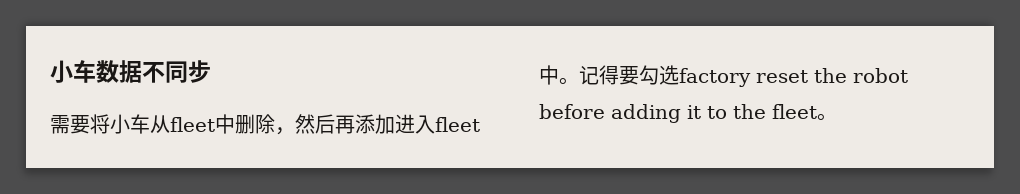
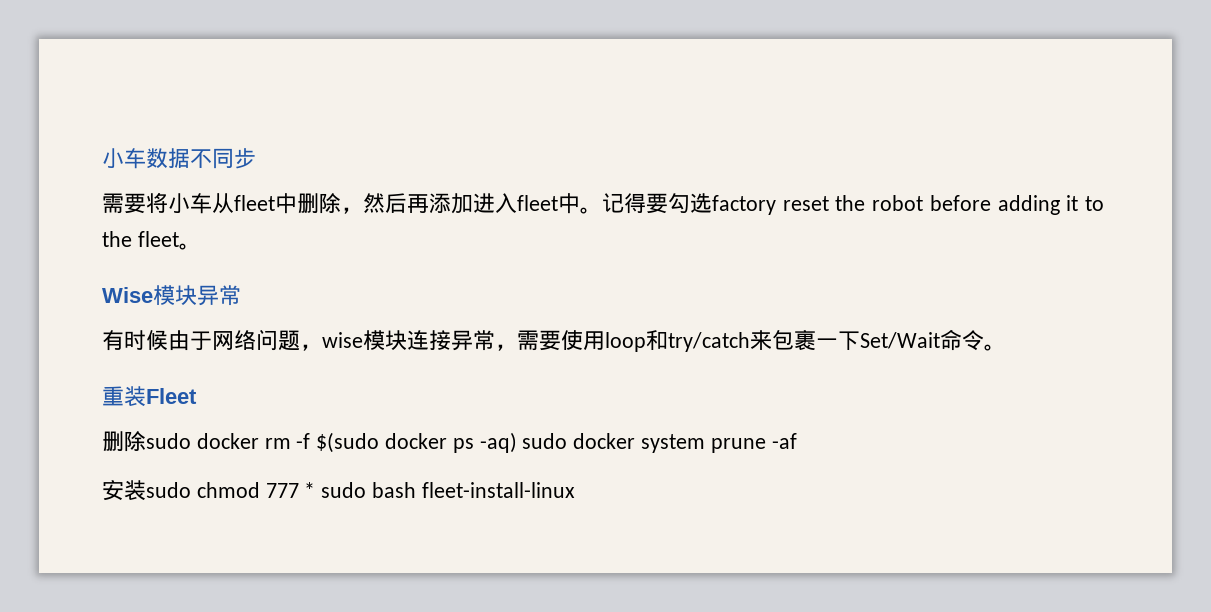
+ Wise模块异常
+ 有时候由于网络问题，wise模块连接异常，需要使用loop和try/catch来包裹一下Set/Wait命令。
+ 重装Fleet
+ 删除sudo docker rm -f $(sudo docker ps -aq) sudo docker system prune -af
+ 安装sudo chmod 777 * sudo bash fleet-install-linux

